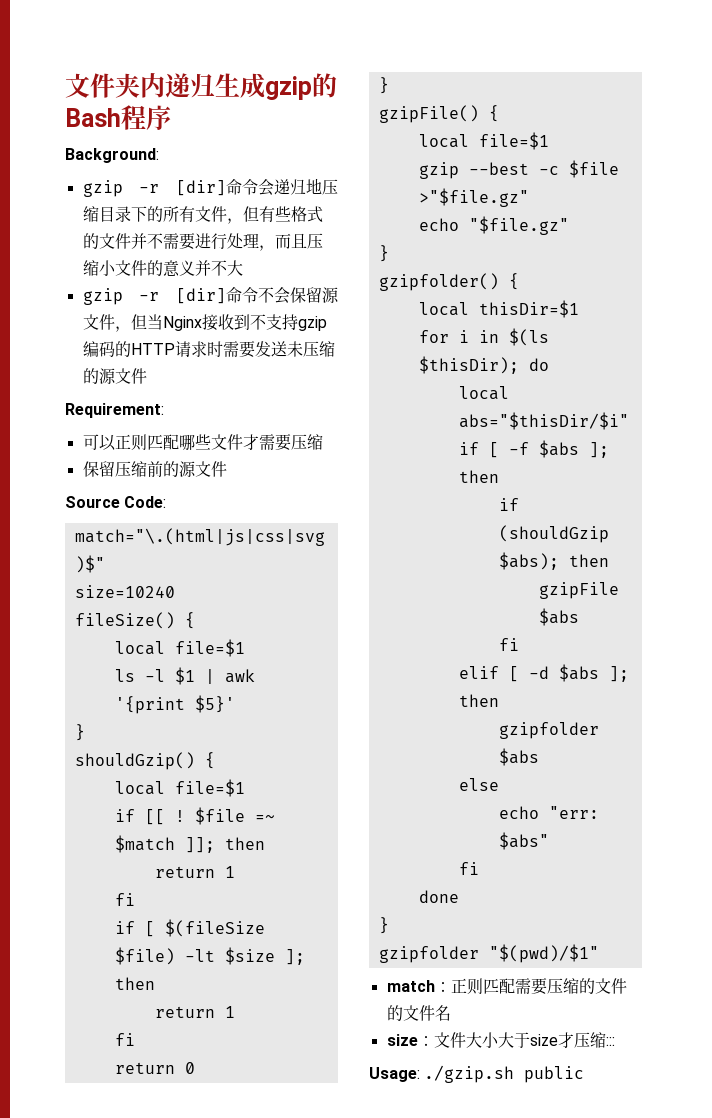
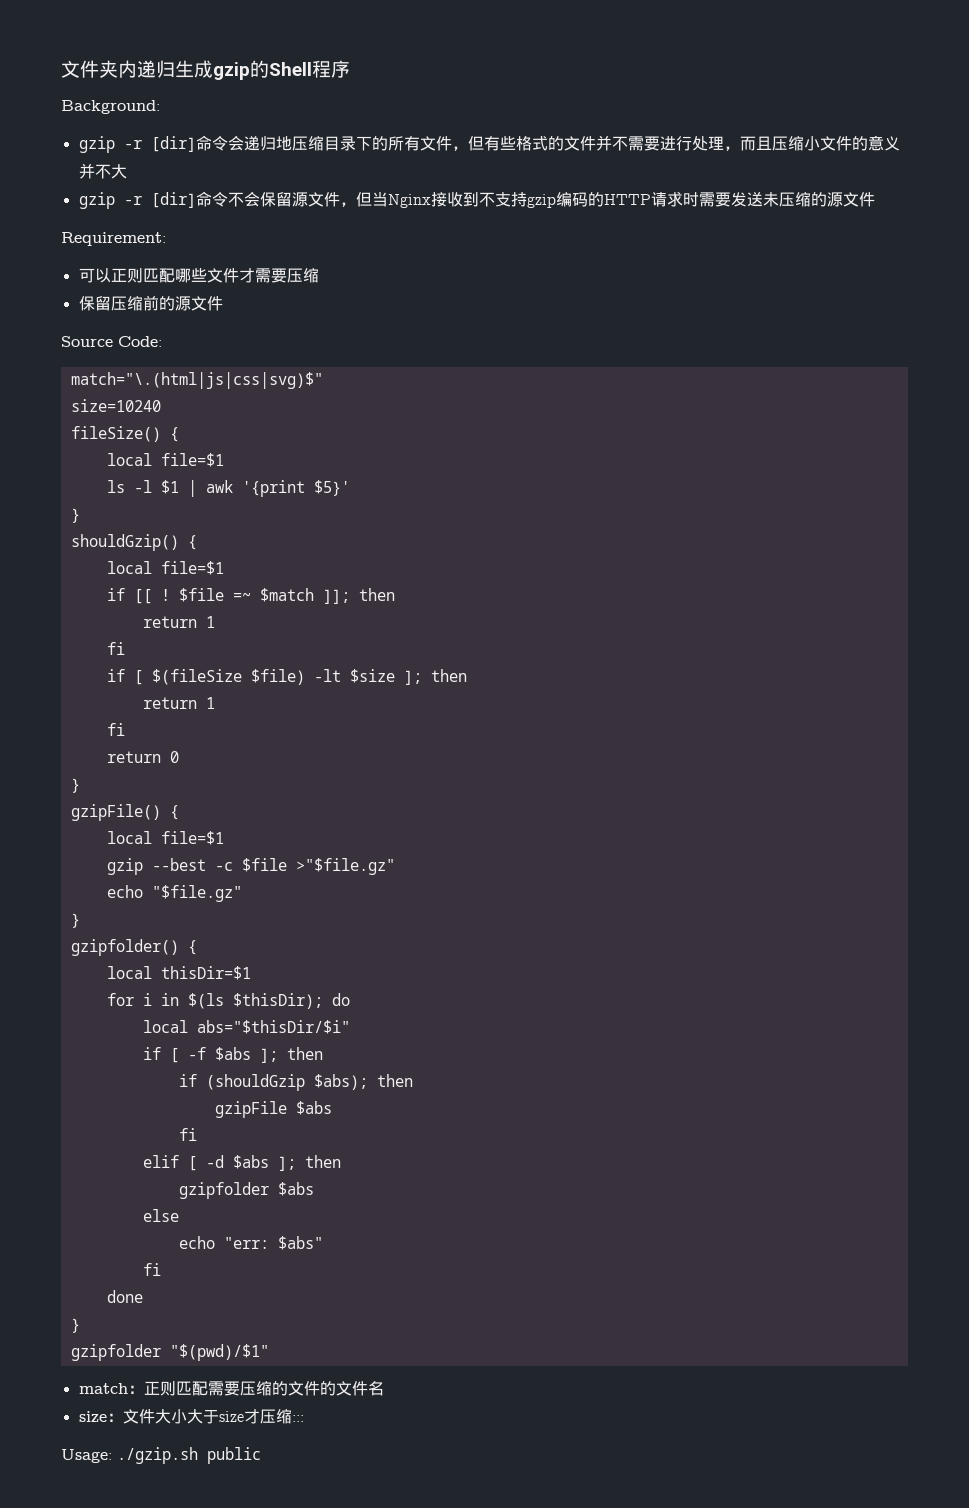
- 文件夹内递归生成gzip的Bash程序
+ 文件夹内递归生成gzip的Shell程序

